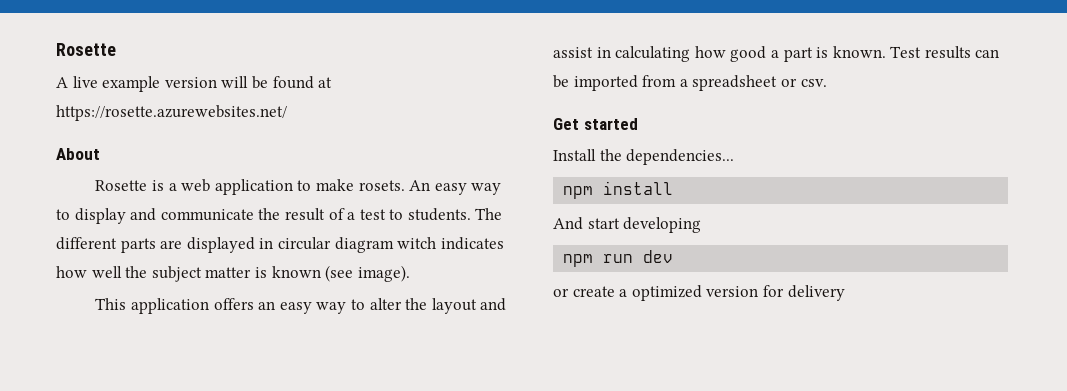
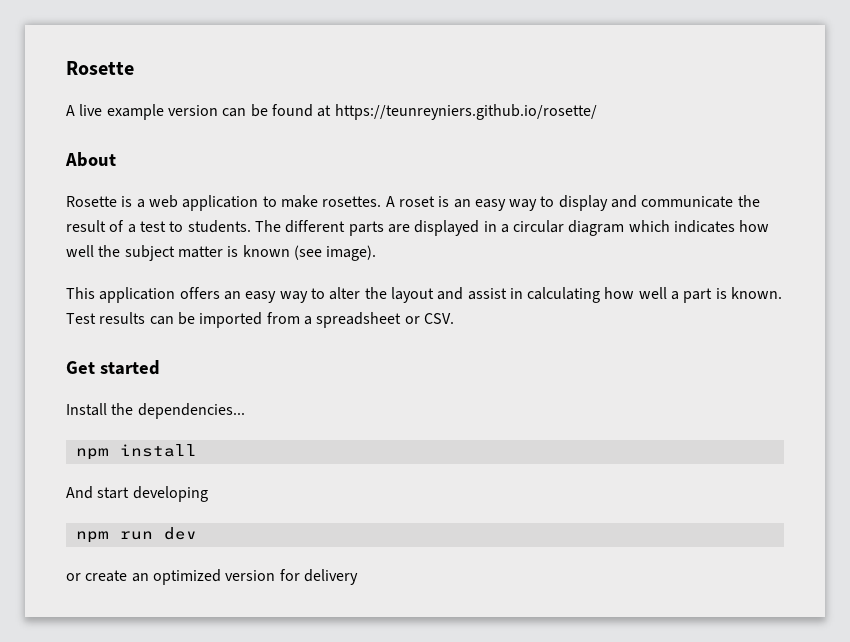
- A live example version will be found at https://rosette.azurewebsites.net/
+ A live example version can be found at https://teunreyniers.github.io/rosette/
- Rosette is a web application to make rosets. An easy way to display and communicate the result of a test to students.
+ Rosette is a web application to make rosettes. A roset is an easy way to display and communicate the result of a test to students.
- The different parts are displayed in circular diagram witch indicates how well the subject matter is known (see image).
+ The different parts are displayed in a circular diagram which indicates how well the subject matter is known (see image).
- This application offers an easy way to alter the layout and assist in calculating how good a part is known.
+ This application offers an easy way to alter the layout and assist in calculating how well a part is known.
- Test results can be imported from a spreadsheet or csv.
+ Test results can be imported from a spreadsheet or CSV.
- or create a optimized version for delivery
+ or create an optimized version for delivery

